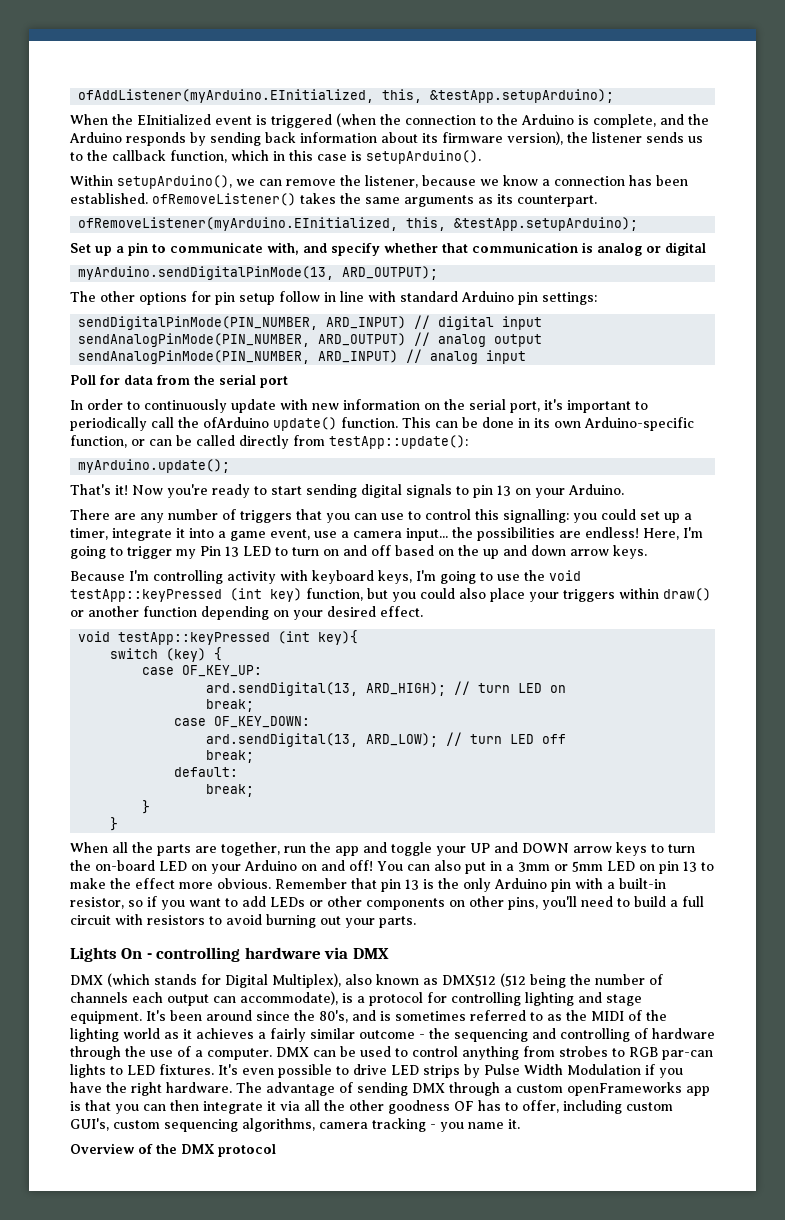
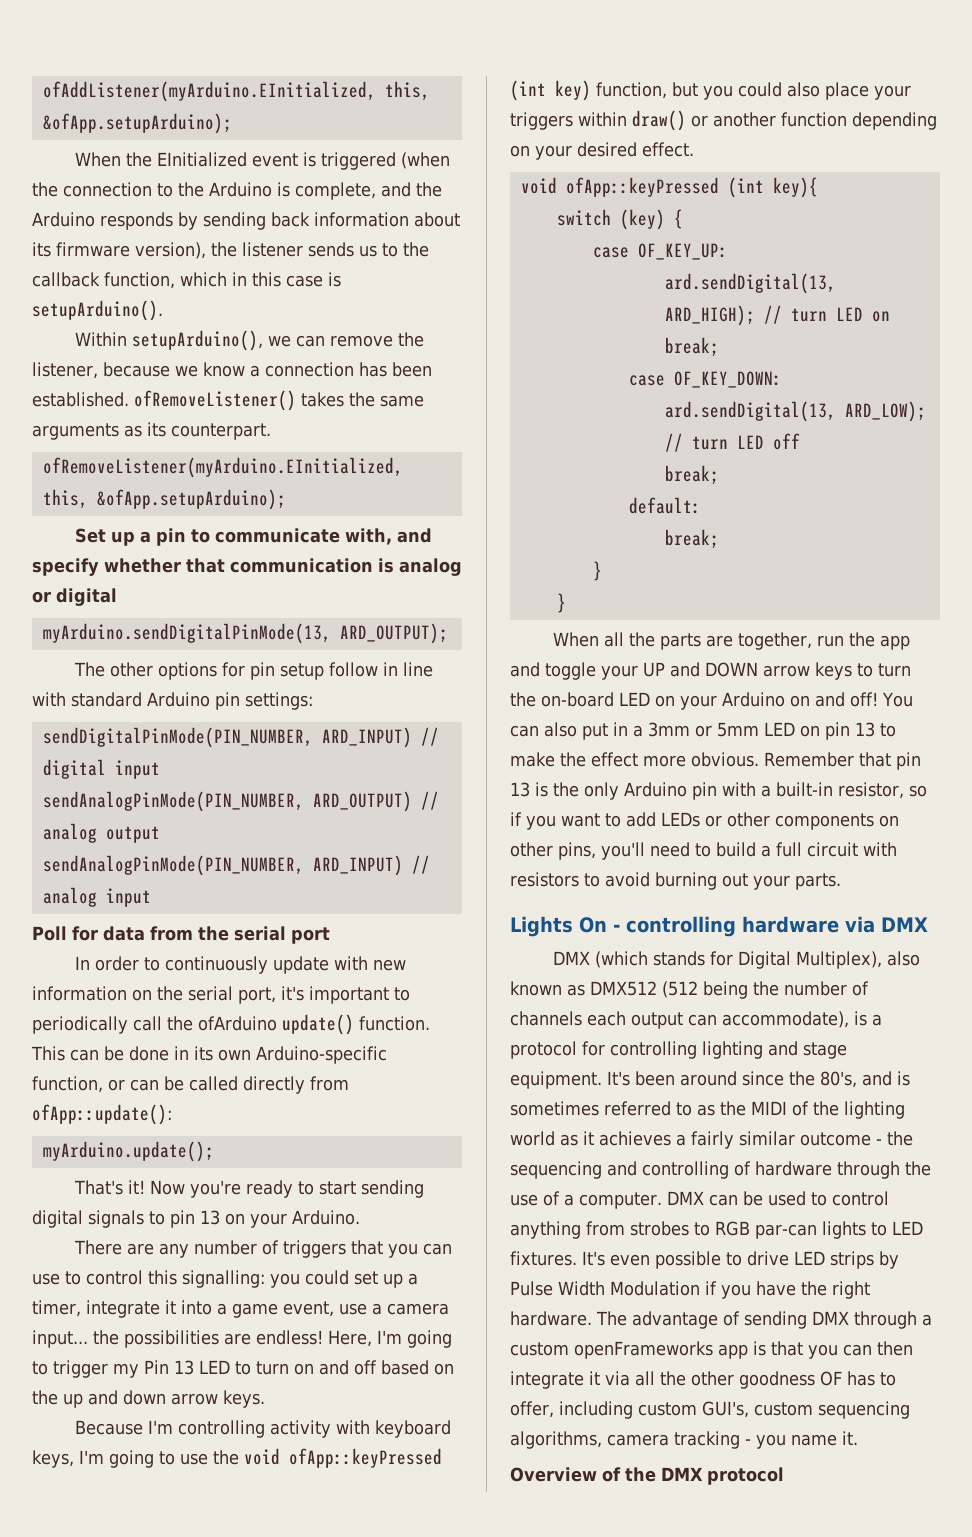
- ofAddListener(myArduino.EInitialized, this, &testApp.setupArduino);
+ ofAddListener(myArduino.EInitialized, this, &ofApp.setupArduino);
- ofRemoveListener(myArduino.EInitialized, this, &testApp.setupArduino);
+ ofRemoveListener(myArduino.EInitialized, this, &ofApp.setupArduino);
- This can be done in its own Arduino-specific function, or can be called directly from testApp::update():
+ This can be done in its own Arduino-specific function, or can be called directly from ofApp::update():
- Because I'm controlling activity with keyboard keys, I'm going to use the void testApp::keyPressed (int key) function, but you could also place your triggers within draw() or another function depending on your desired effect.
+ Because I'm controlling activity with keyboard keys, I'm going to use the void ofApp::keyPressed (int key) function, but you could also place your triggers within draw() or another function depending on your desired effect.
- void testApp::keyPressed (int key){
+ void ofApp::keyPressed (int key){

